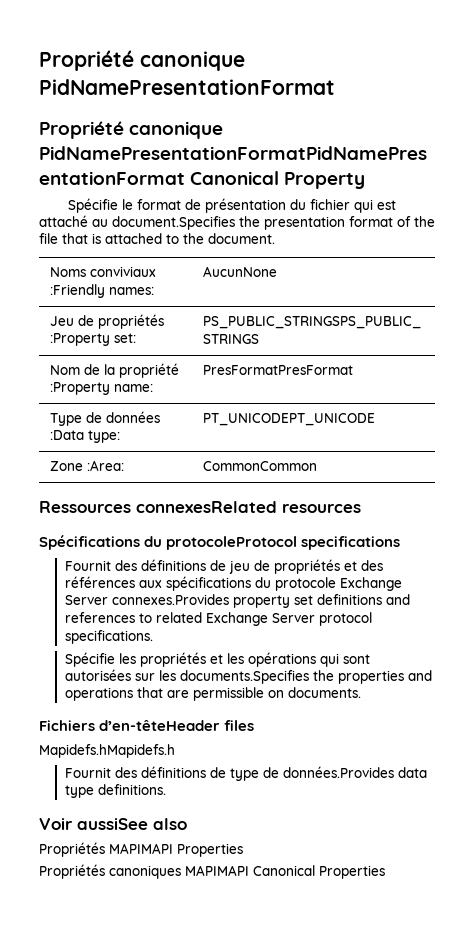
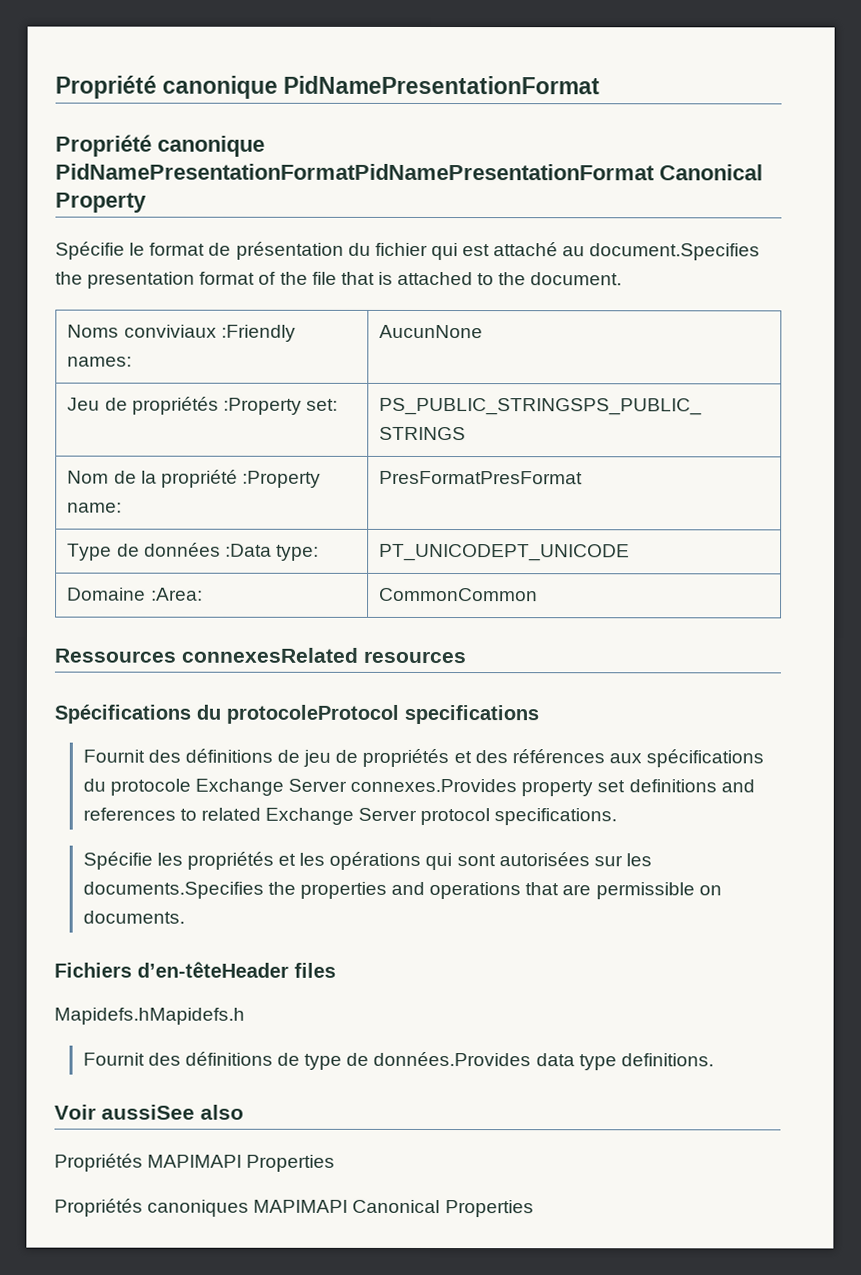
- Zone :Area: | CommonCommon
+ Domaine :Area: | CommonCommon

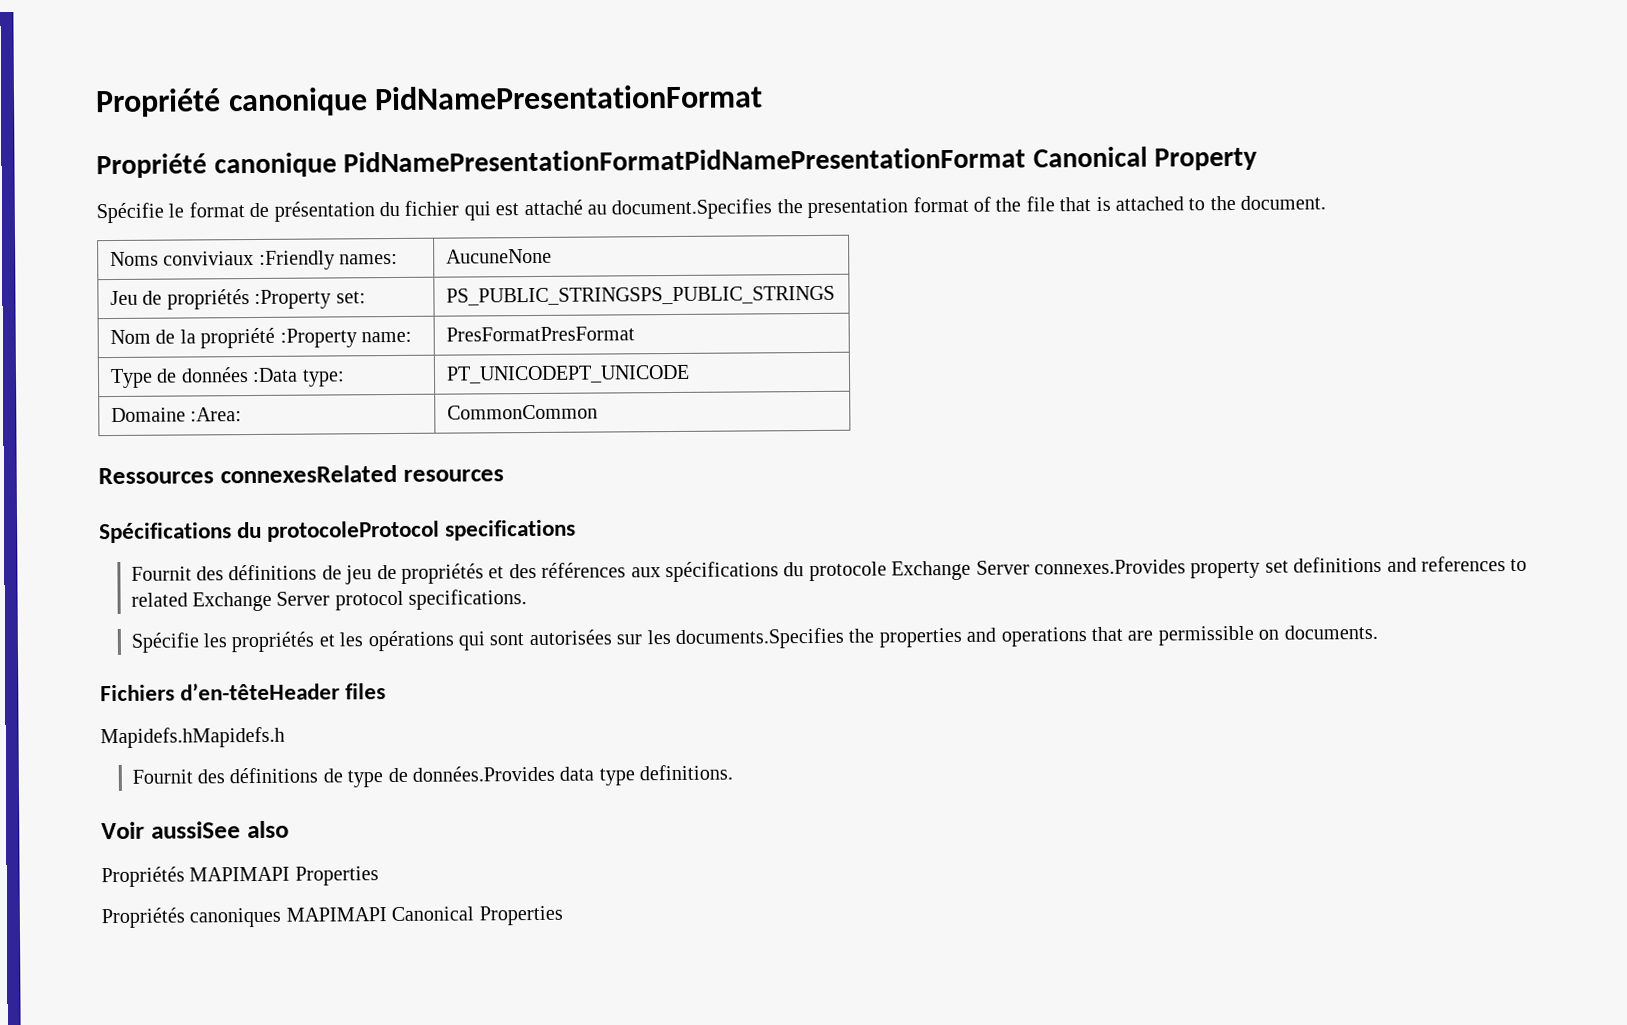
- Noms conviviaux :Friendly names: | AucunNone
+ Noms conviviaux :Friendly names: | AucuneNone

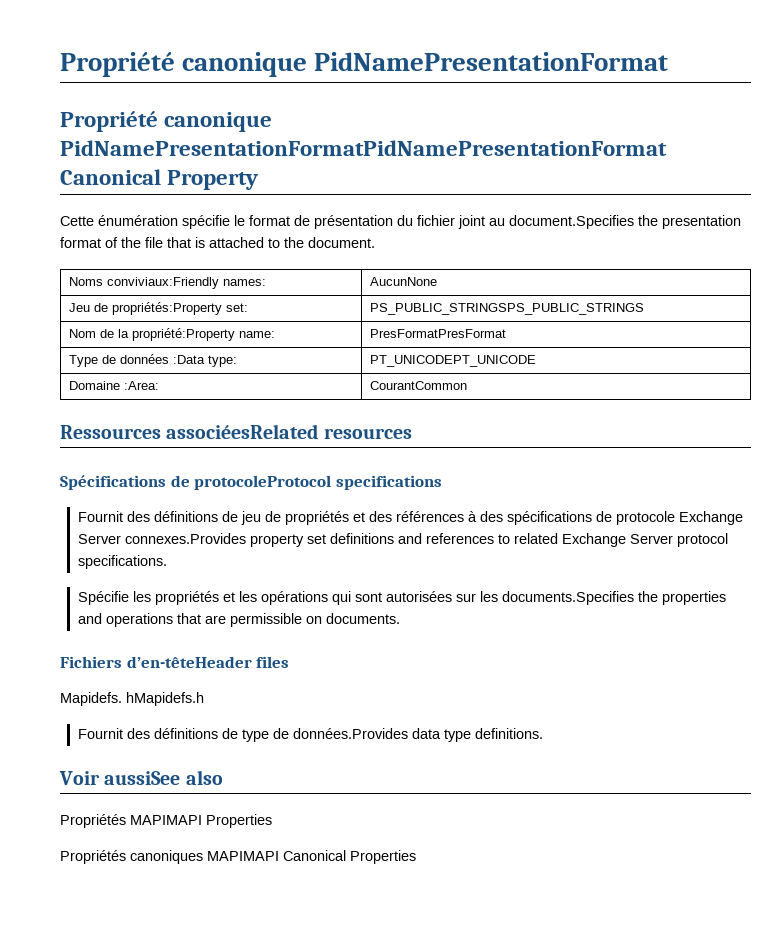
- Spécifie le format de présentation du fichier qui est attaché au document.Specifies the presentation format of the file that is attached to the document.
+ Cette énumération spécifie le format de présentation du fichier joint au document.Specifies the presentation format of the file that is attached to the document.
- Noms conviviaux :Friendly names: | AucuneNone
+ Noms conviviaux:Friendly names: | AucunNone
- Jeu de propriétés :Property set: | PS_PUBLIC_STRINGSPS_PUBLIC_STRINGS
+ Jeu de propriétés:Property set: | PS_PUBLIC_STRINGSPS_PUBLIC_STRINGS
- Nom de la propriété :Property name: | PresFormatPresFormat
+ Nom de la propriété:Property name: | PresFormatPresFormat
- Domaine :Area: | CommonCommon
+ Domaine :Area: | CourantCommon
- Ressources connexesRelated resources
+ Ressources associéesRelated resources
- Spécifications du protocoleProtocol specifications
+ Spécifications de protocoleProtocol specifications
- Fournit des définitions de jeu de propriétés et des références aux spécifications du protocole Exchange Server connexes.Provides property set definitions and references to related Exchange Server protocol specifications.
+ Fournit des définitions de jeu de propriétés et des références à des spécifications de protocole Exchange Server connexes.Provides property set definitions and references to related Exchange Server protocol specifications.
- Mapidefs.hMapidefs.h
+ Mapidefs. hMapidefs.h

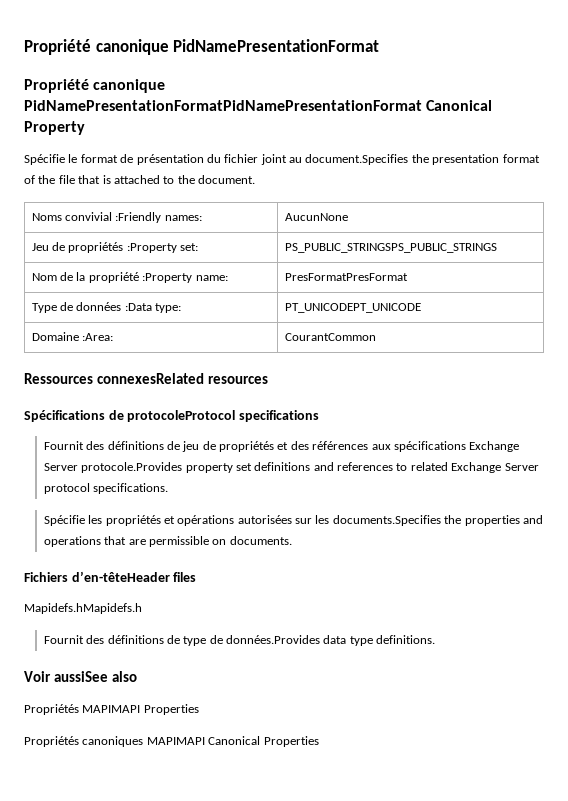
- Cette énumération spécifie le format de présentation du fichier joint au document.Specifies the presentation format of the file that is attached to the document.
+ Spécifie le format de présentation du fichier joint au document.Specifies the presentation format of the file that is attached to the document.
- Noms conviviaux:Friendly names: | AucunNone
+ Noms convivial :Friendly names: | AucunNone
- Jeu de propriétés:Property set: | PS_PUBLIC_STRINGSPS_PUBLIC_STRINGS
+ Jeu de propriétés :Property set: | PS_PUBLIC_STRINGSPS_PUBLIC_STRINGS
- Nom de la propriété:Property name: | PresFormatPresFormat
+ Nom de la propriété :Property name: | PresFormatPresFormat
- Ressources associéesRelated resources
+ Ressources connexesRelated resources
- Fournit des définitions de jeu de propriétés et des références à des spécifications de protocole Exchange Server connexes.Provides property set definitions and references to related Exchange Server protocol specifications.
+ Fournit des définitions de jeu de propriétés et des références aux spécifications Exchange Server protocole.Provides property set definitions and references to related Exchange Server protocol specifications.
- Spécifie les propriétés et les opérations qui sont autorisées sur les documents.Specifies the properties and operations that are permissible on documents.
+ Spécifie les propriétés et opérations autorisées sur les documents.Specifies the properties and operations that are permissible on documents.
- Mapidefs. hMapidefs.h
+ Mapidefs.hMapidefs.h

